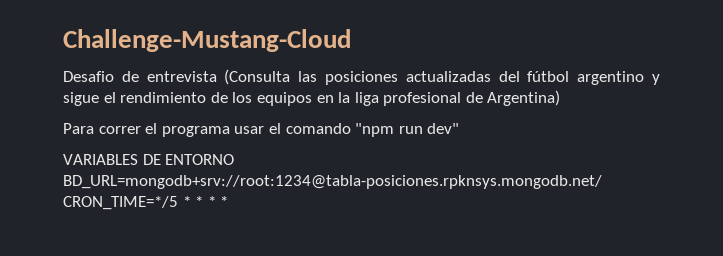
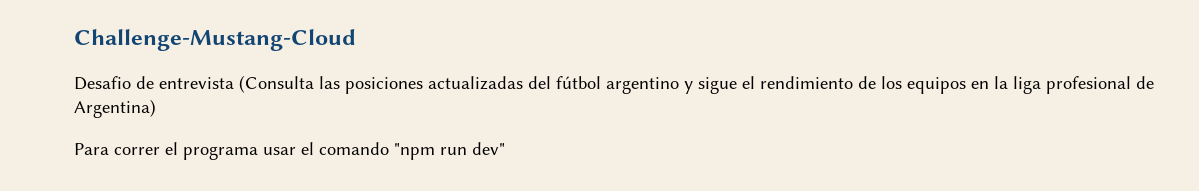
- VARIABLES DE ENTORNO BD_URL=mongodb+srv://root:1234@tabla-posiciones.rpknsys.mongodb.net/ CRON_TIME=*/5 * * * *

